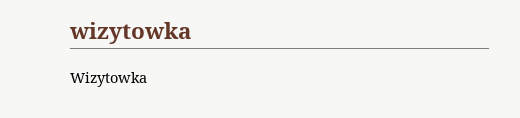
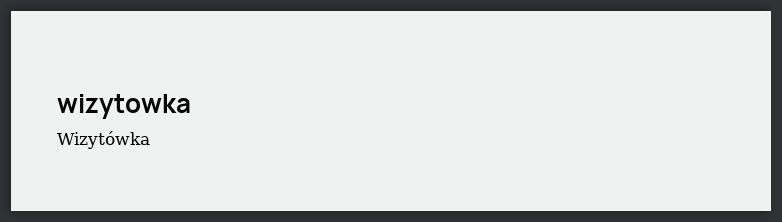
- Wizytowka
+ Wizytówka

